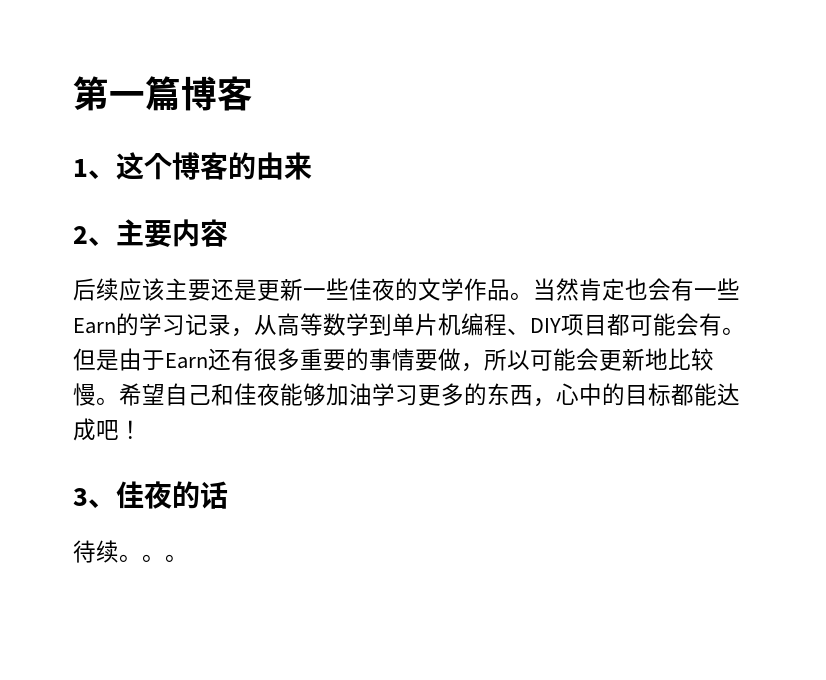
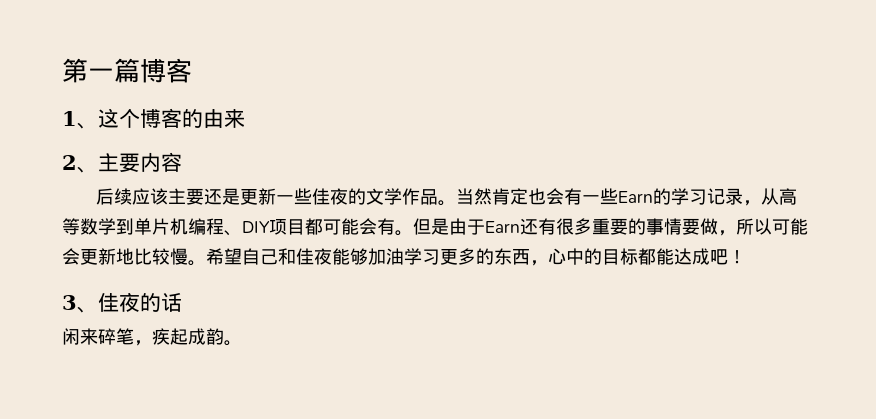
- 待续。。。
+ 闲来碎笔，疾起成韵。

